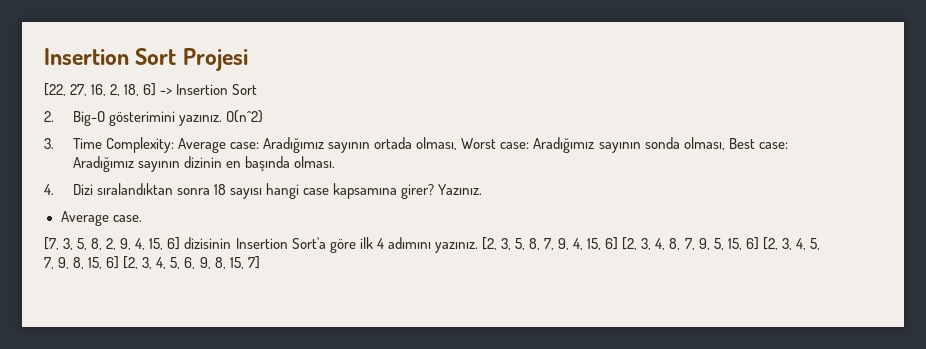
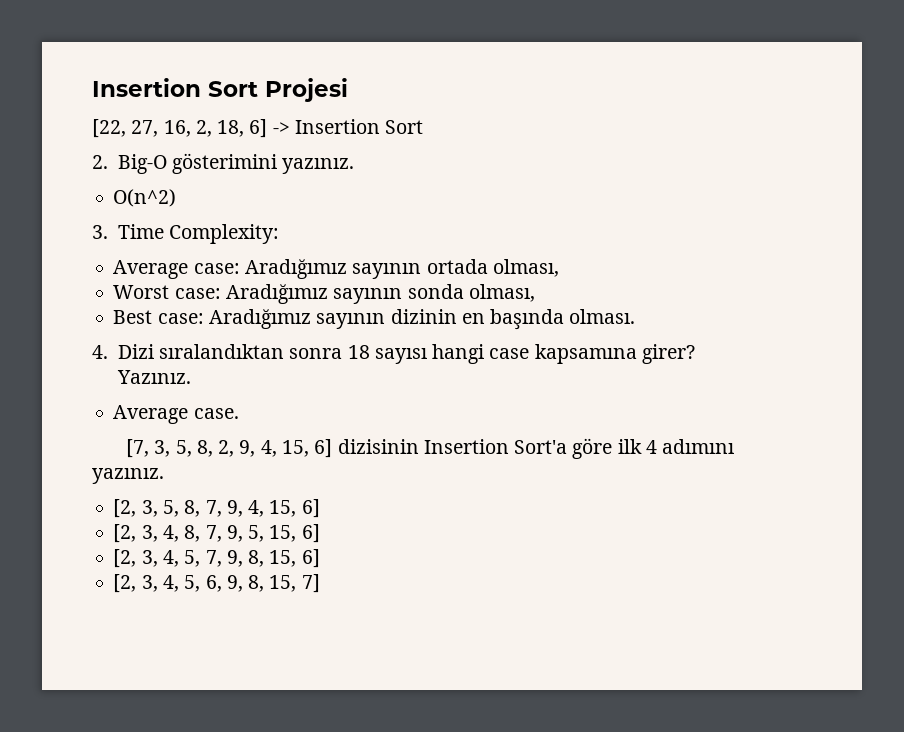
- 2. Big-O gösterimini yazınız. O(n^2)
+ 2. Big-O gösterimini yazınız.
+ O(n^2)
- 3. Time Complexity: Average case: Aradığımız sayının ortada olması, Worst case: Aradığımız sayının sonda olması, Best case: Aradığımız sayının dizinin en başında olması.
+ 3. Time Complexity:
+ Average case: Aradığımız sayının ortada olması,
+ Worst case: Aradığımız sayının sonda olması,
+ Best case: Aradığımız sayının dizinin en başında olması.
- [7, 3, 5, 8, 2, 9, 4, 15, 6] dizisinin Insertion Sort'a göre ilk 4 adımını yazınız. [2, 3, 5, 8, 7, 9, 4, 15, 6] [2, 3, 4, 8, 7, 9, 5, 15, 6] [2, 3, 4, 5, 7, 9, 8, 15, 6] [2, 3, 4, 5, 6, 9, 8, 15, 7]
+ [7, 3, 5, 8, 2, 9, 4, 15, 6] dizisinin Insertion Sort'a göre ilk 4 adımını yazınız.
+ [2, 3, 5, 8, 7, 9, 4, 15, 6]
+ [2, 3, 4, 8, 7, 9, 5, 15, 6]
+ [2, 3, 4, 5, 7, 9, 8, 15, 6]
+ [2, 3, 4, 5, 6, 9, 8, 15, 7]

